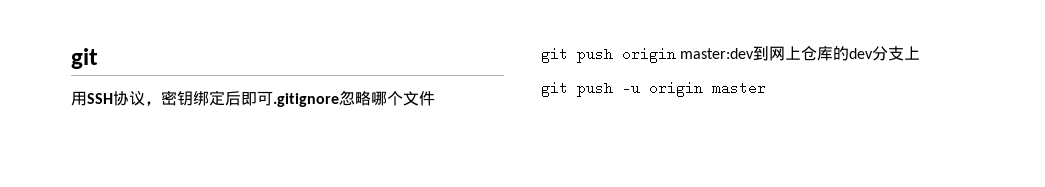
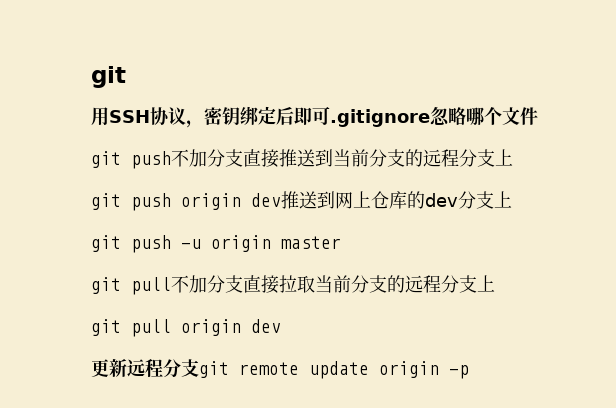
+ git push不加分支直接推送到当前分支的远程分支上
- git push origin master:dev到网上仓库的dev分支上
+ git push origin dev推送到网上仓库的dev分支上
+ git pull不加分支直接拉取当前分支的远程分支上
+ git pull origin dev
+ 更新远程分支git remote update origin -p

